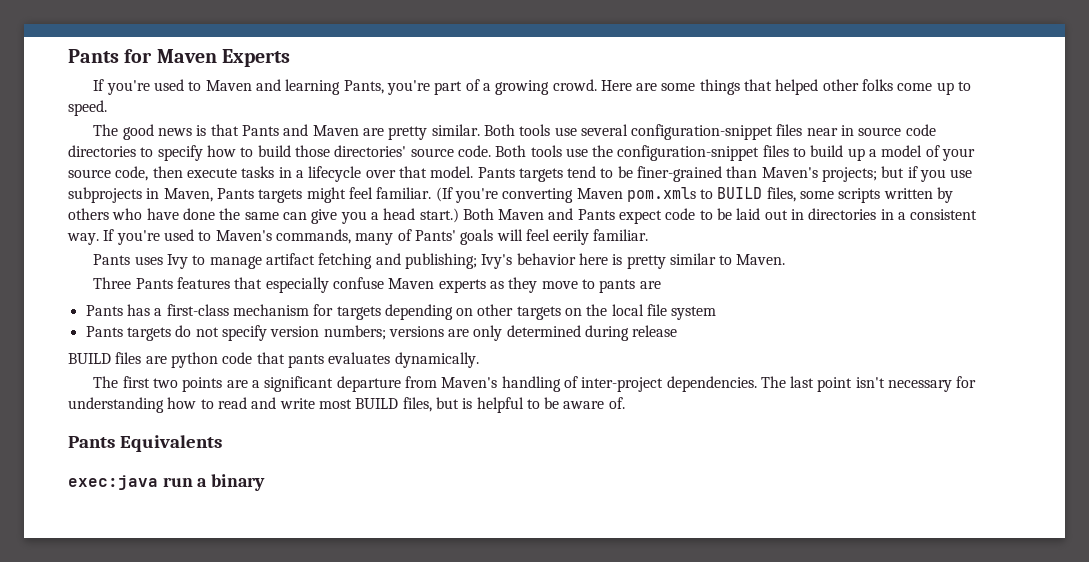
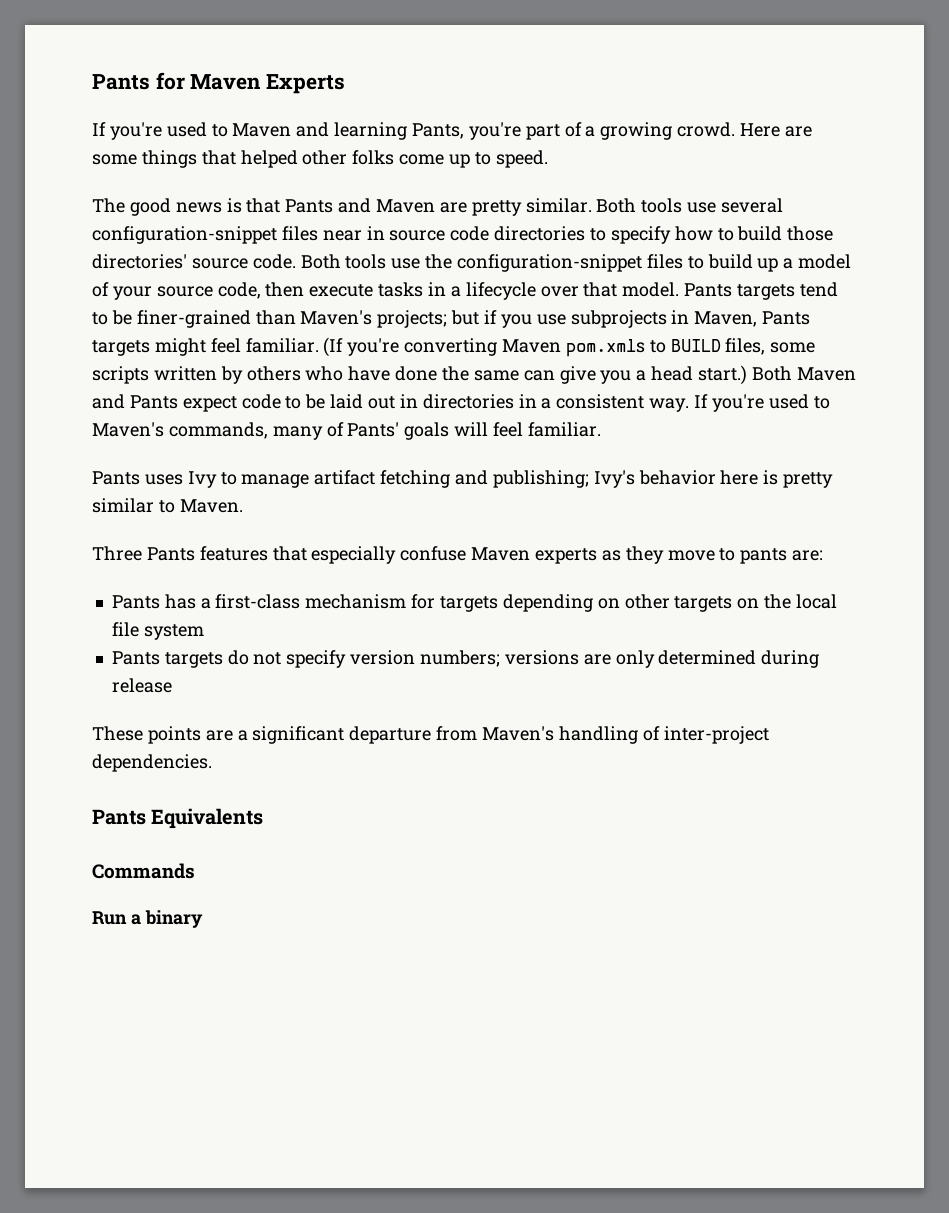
- If you're used to Maven's commands, many of Pants' goals will feel eerily familiar.
+ If you're used to Maven's commands, many of Pants' goals will feel familiar.
- Three Pants features that especially confuse Maven experts as they move to pants are
+ Three Pants features that especially confuse Maven experts as they move to pants are:
- BUILD files are python code that pants evaluates dynamically.
- The first two points are a significant departure from Maven's handling of inter-project dependencies. The last point isn't necessary for understanding how to read and write most BUILD files, but is helpful to be aware of.
+ These points are a significant departure from Maven's handling of inter-project dependencies.
- exec:java run a binary
+ Commands
+ Run a binary

